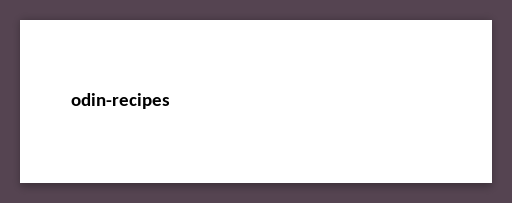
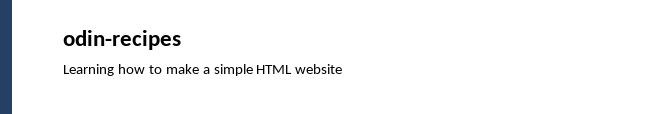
+ Learning how to make a simple HTML website

